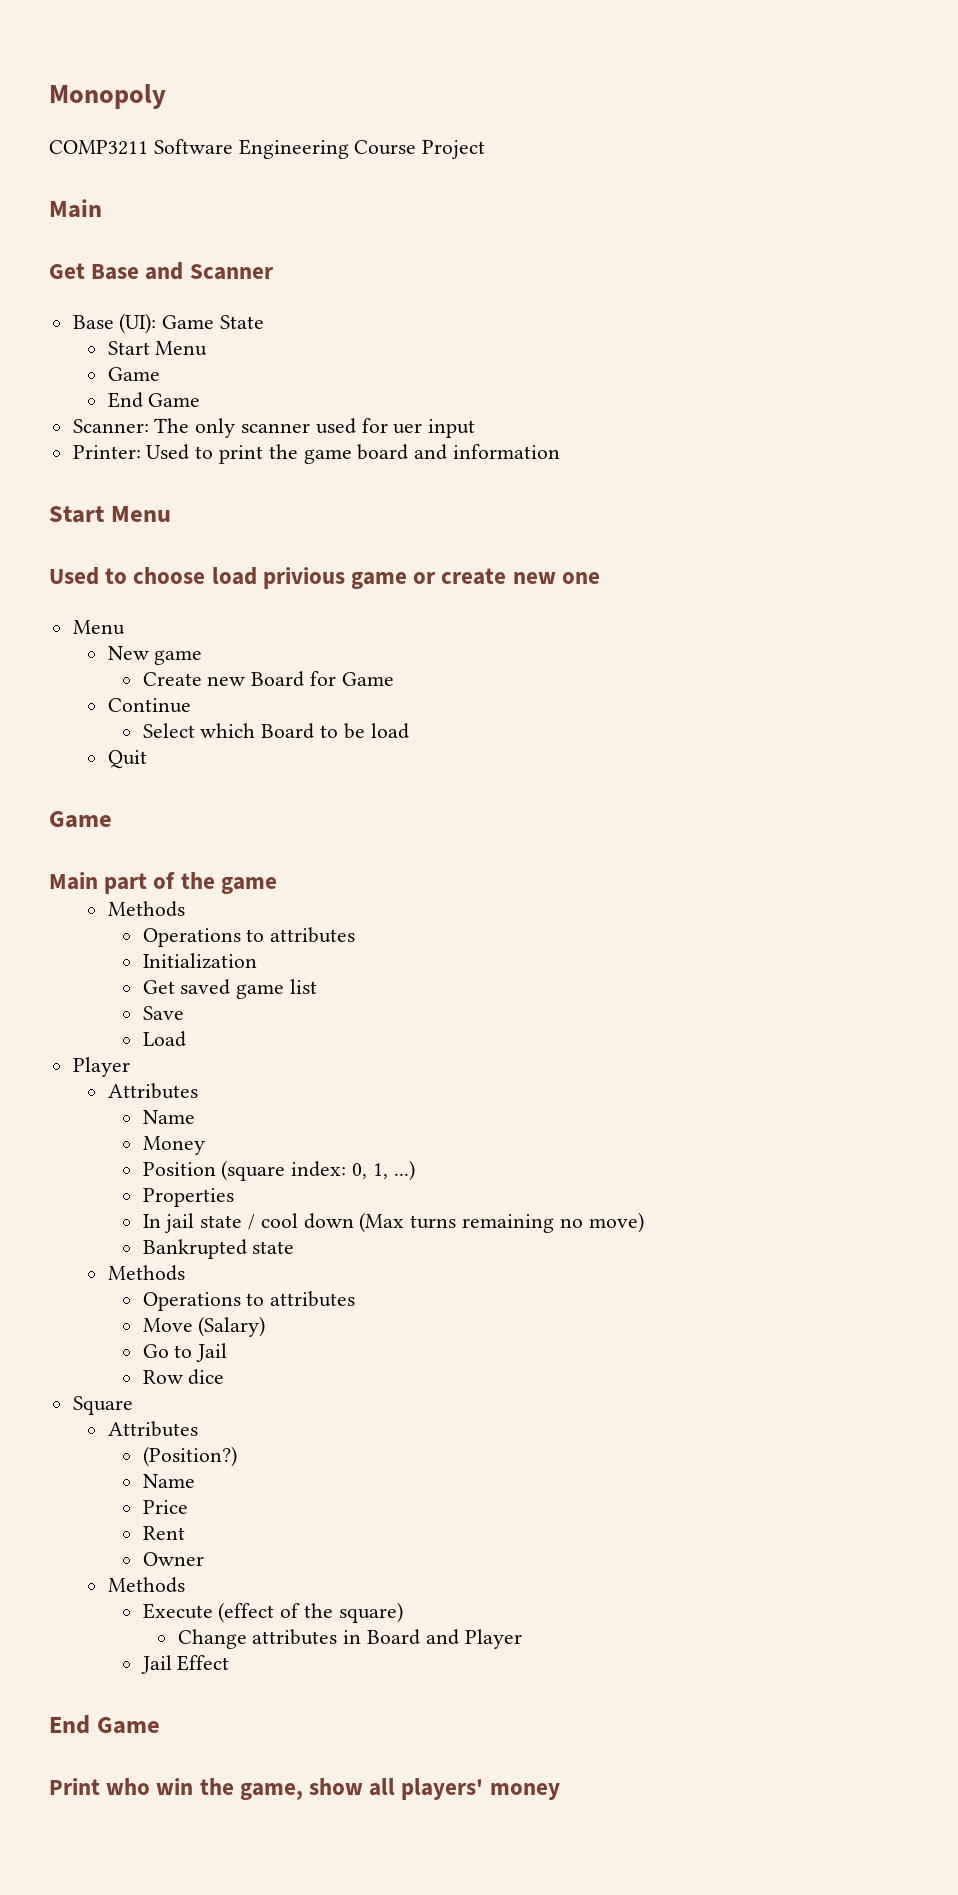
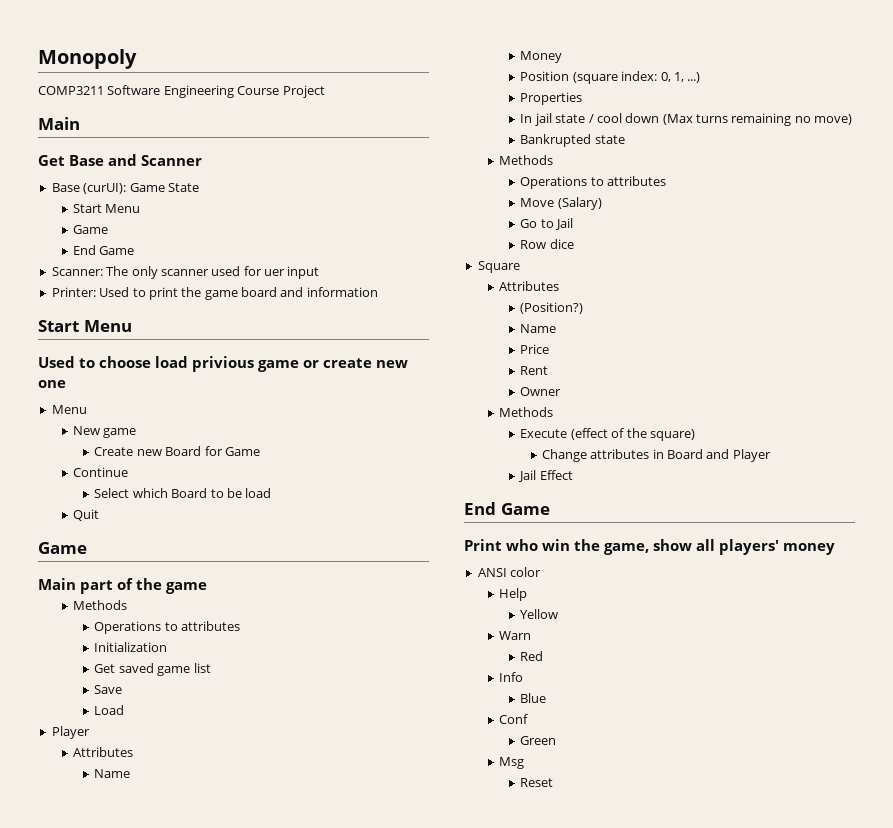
- Base (UI): Game State
+ Base (curUI): Game State
+ ANSI color
+ Help
+ Yellow
+ Warn
+ Red
+ Info
+ Blue
+ Conf
+ Green
+ Msg
+ Reset

